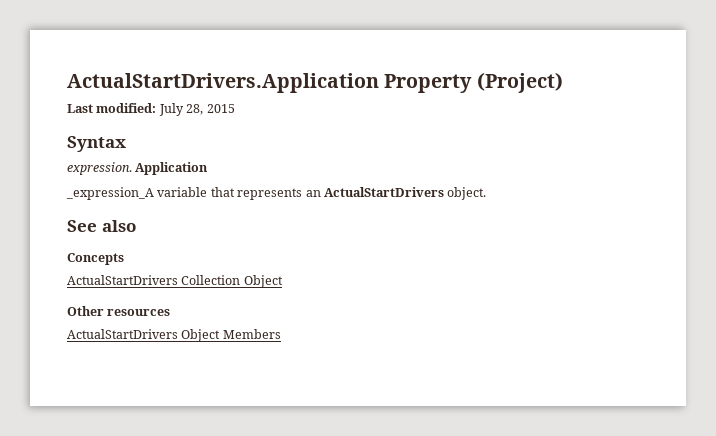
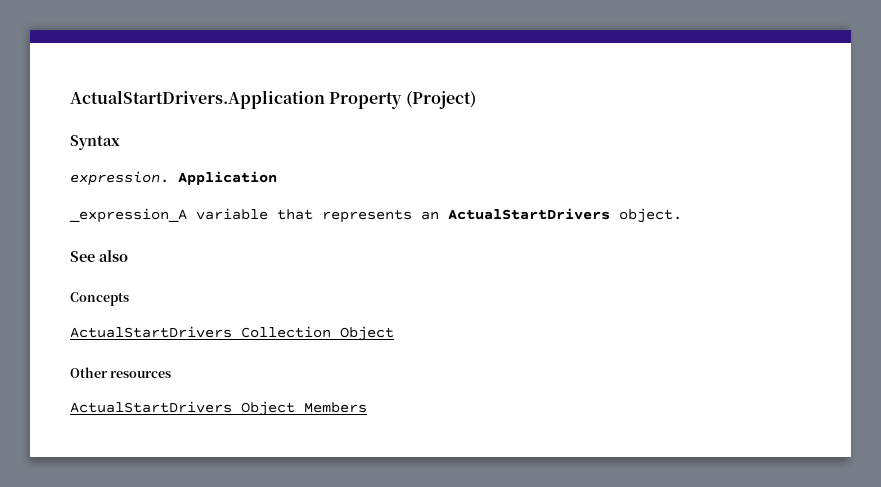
- Last modified: July 28, 2015

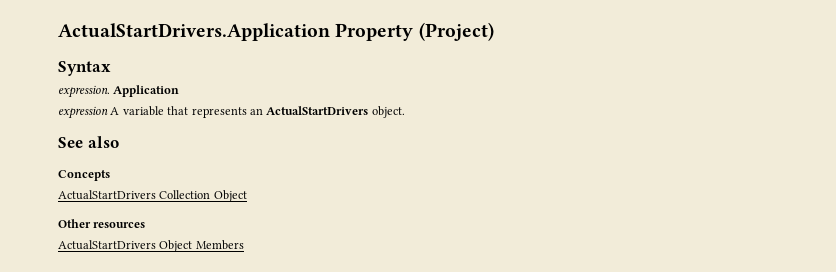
- _expression_A variable that represents an ActualStartDrivers object.
+ expression A variable that represents an ActualStartDrivers object.

